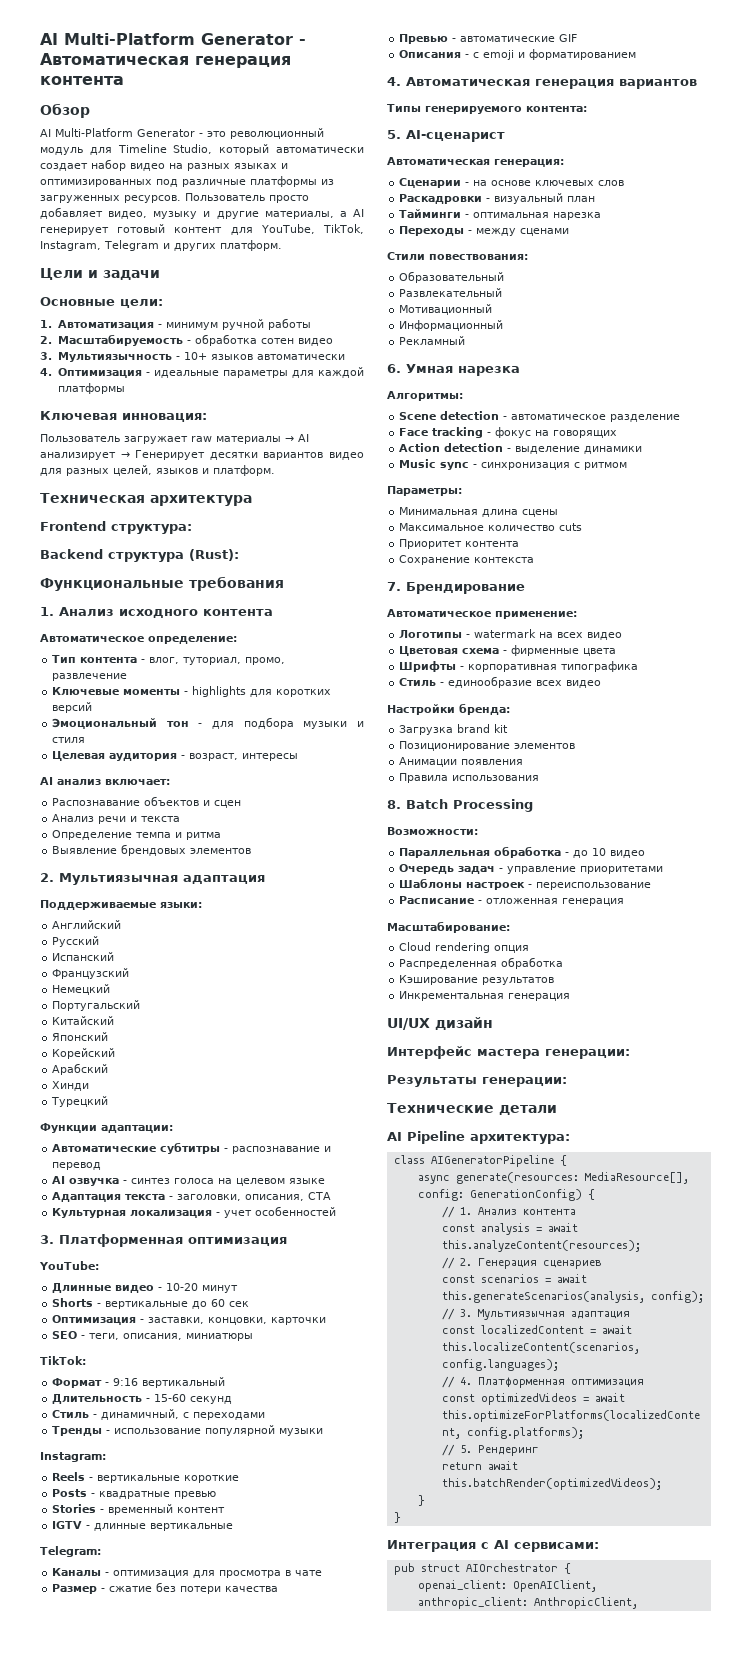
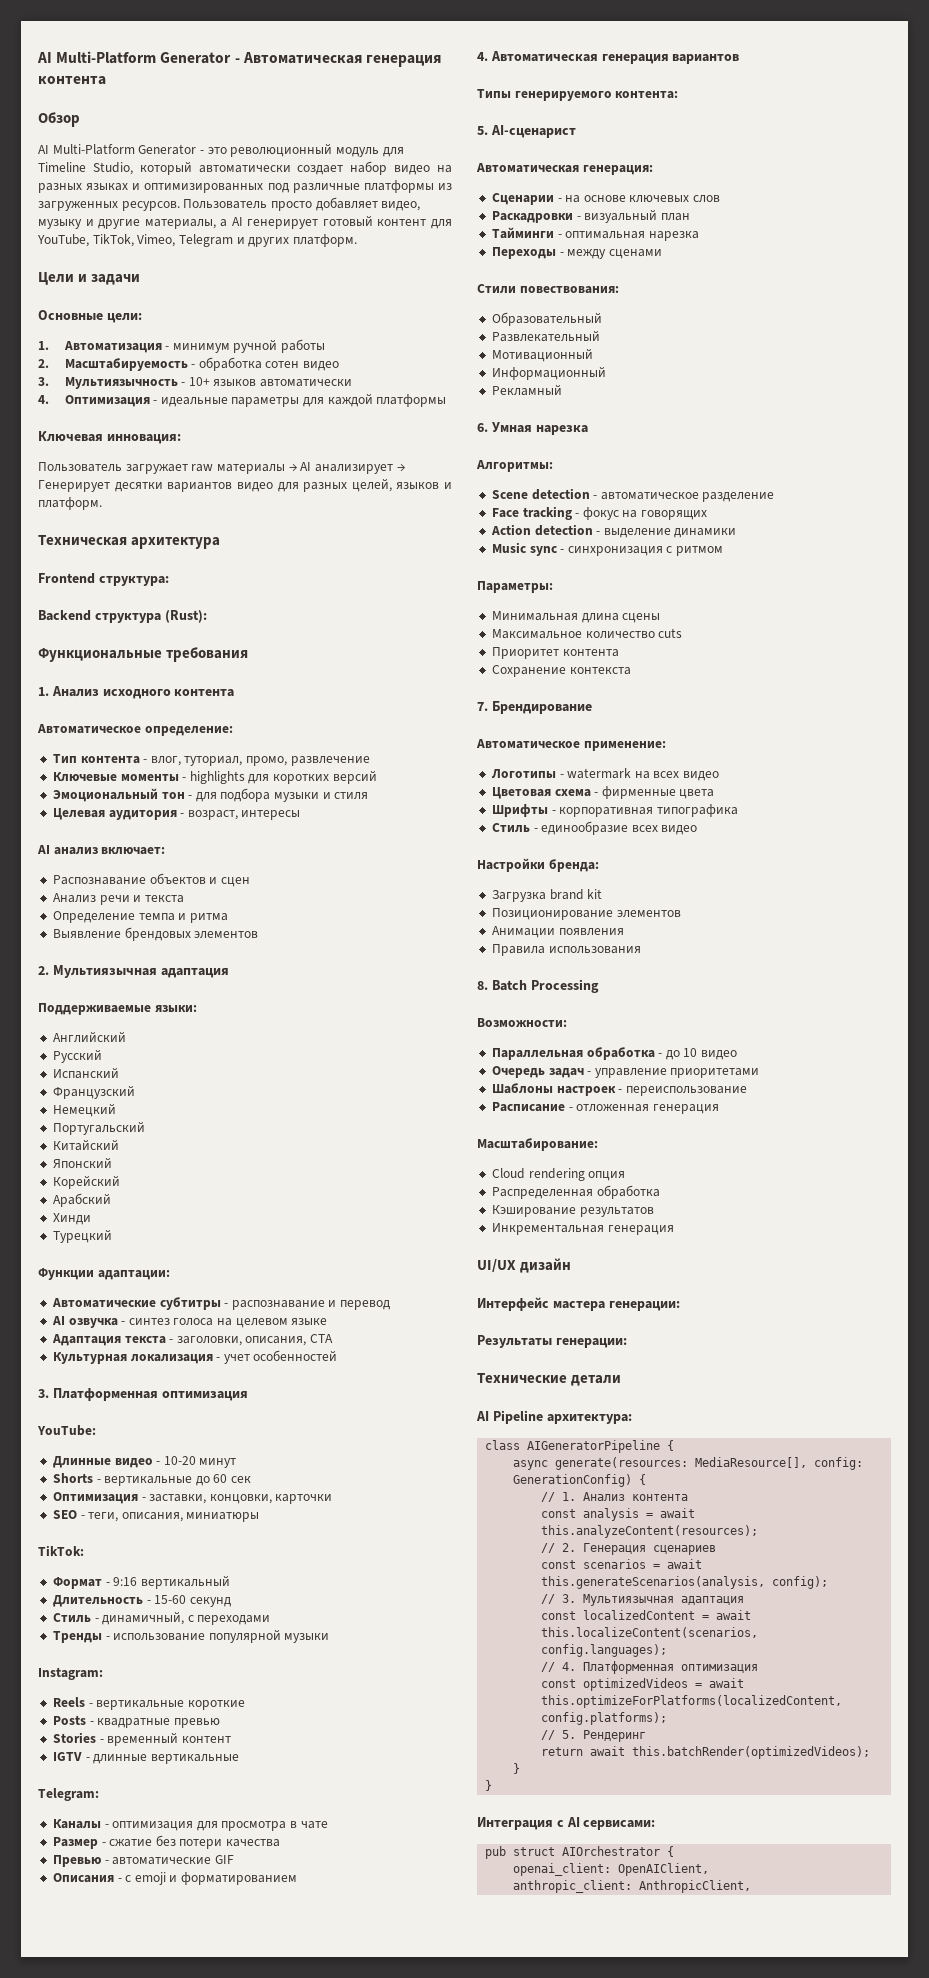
- Пользователь просто добавляет видео, музыку и другие материалы, а AI генерирует готовый контент для YouTube, TikTok, Instagram, Telegram и других платформ.
+ Пользователь просто добавляет видео, музыку и другие материалы, а AI генерирует готовый контент для YouTube, TikTok, Vimeo, Telegram и других платформ.

